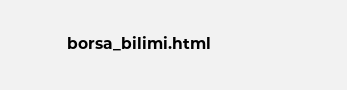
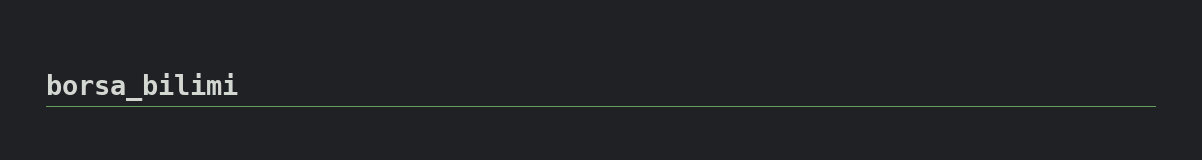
- borsa_bilimi.html
+ borsa_bilimi

